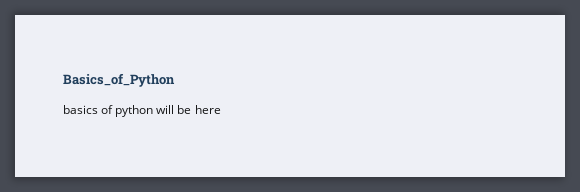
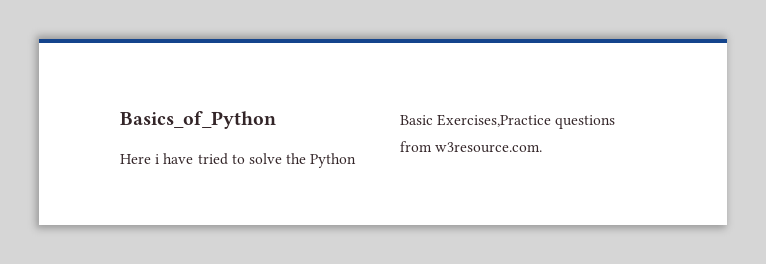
- basics of python will be here
+ Here i have tried to solve the Python Basic Exercises,Practice questions from w3resource.com.

